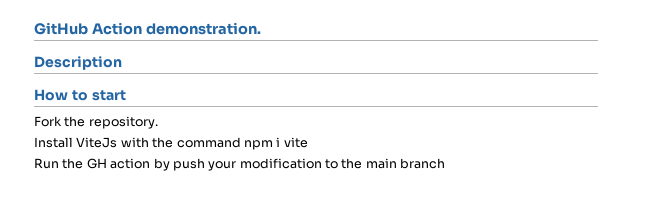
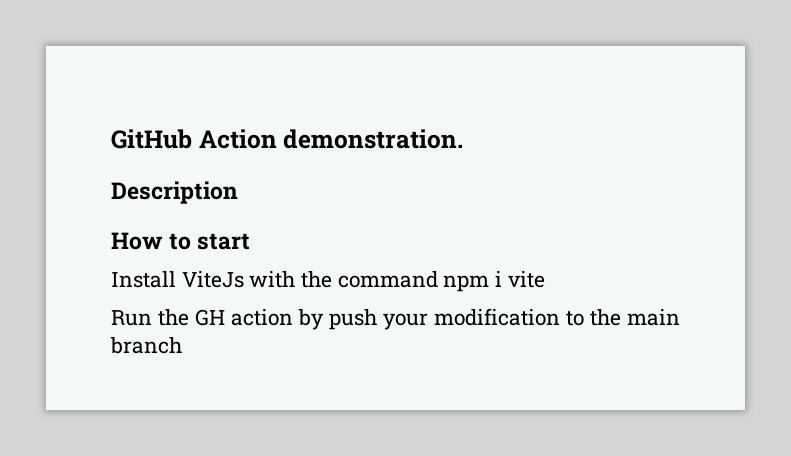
- Fork the repository.

